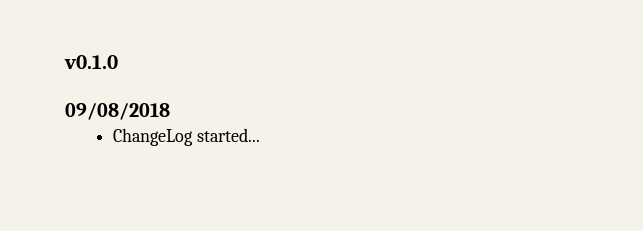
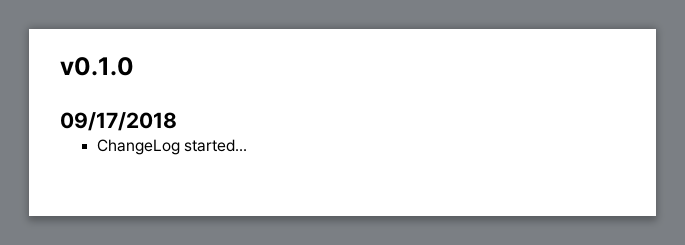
- 09/08/2018
+ 09/17/2018

